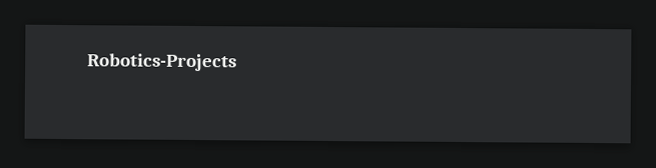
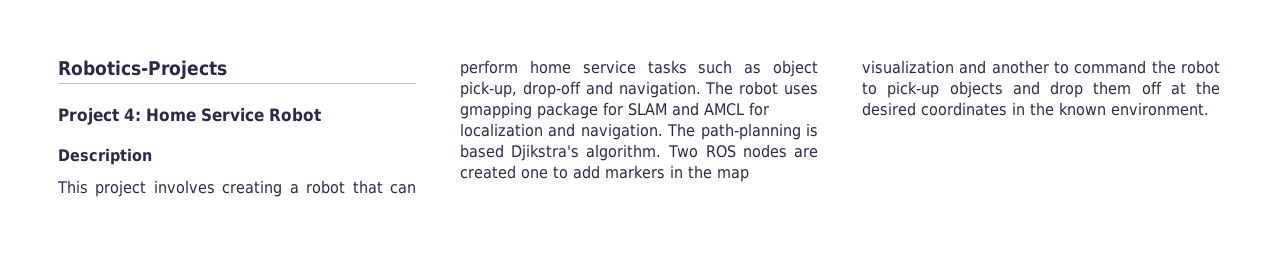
+ Project 4: Home Service Robot
+ Description
+ This project involves creating a robot that can perform home service tasks such as object pick-up, drop-off and navigation. The robot uses gmapping package for SLAM and AMCL for localization and navigation. The path-planning is based Djikstra's algorithm. Two ROS nodes are created one to add markers in the map visualization and another to command the robot to pick-up objects and drop them off at the desired coordinates in the known environment.

